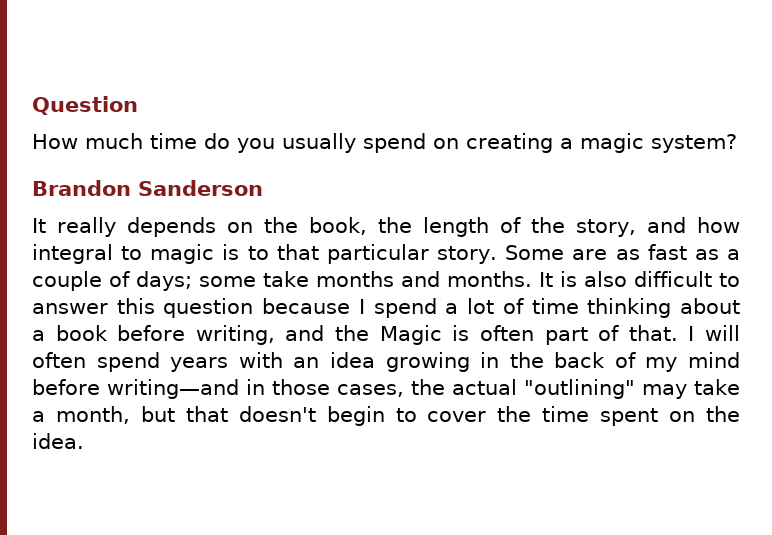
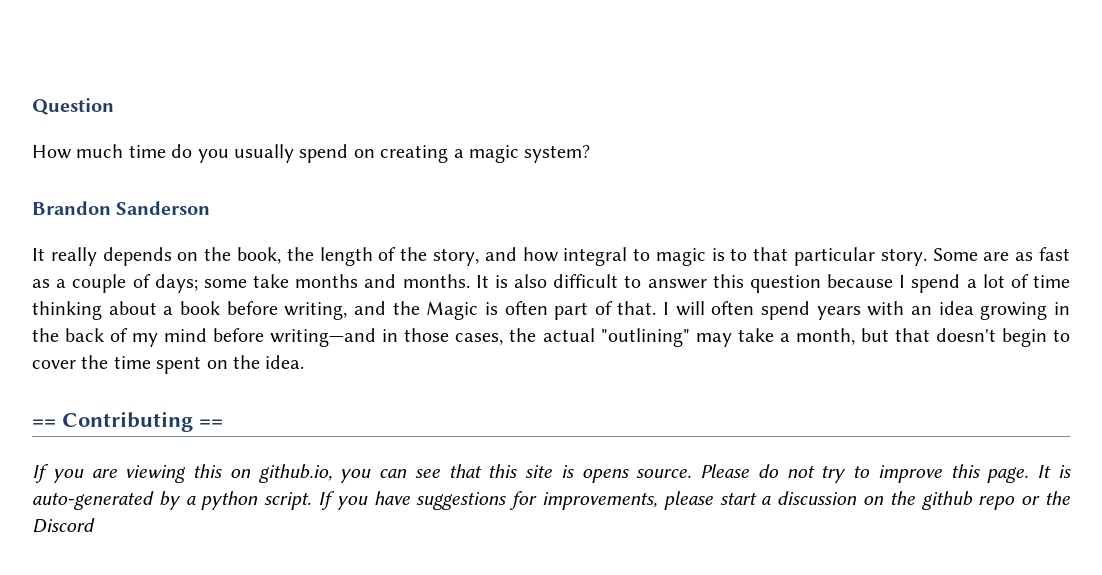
+ == Contributing ==
+ If you are viewing this on github.io, you can see that this site is opens source. Please do not try to improve this page. It is auto-generated by a python script. If you have suggestions for improvements, please start a discussion on the github repo or the Discord

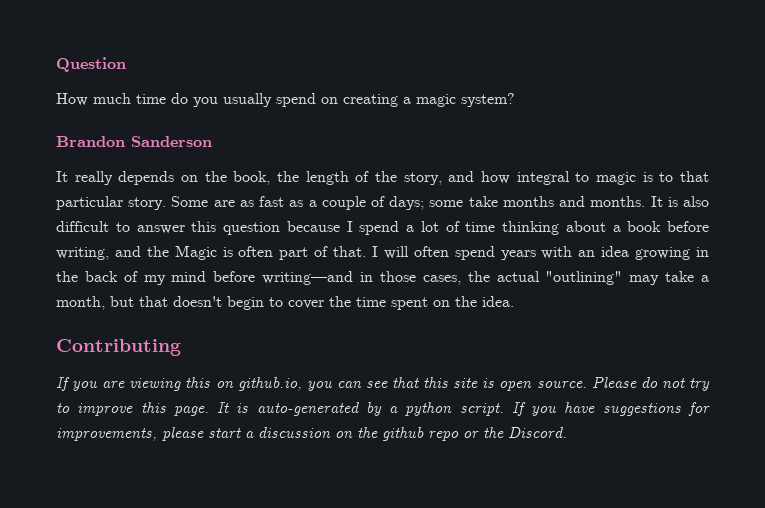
- == Contributing ==
+ Contributing
- If you are viewing this on github.io, you can see that this site is opens source.
+ If you are viewing this on github.io, you can see that this site is open source.
- If you have suggestions for improvements, please start a discussion on the github repo or the Discord
+ If you have suggestions for improvements, please start a discussion on the github repo or the Discord.

